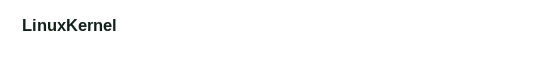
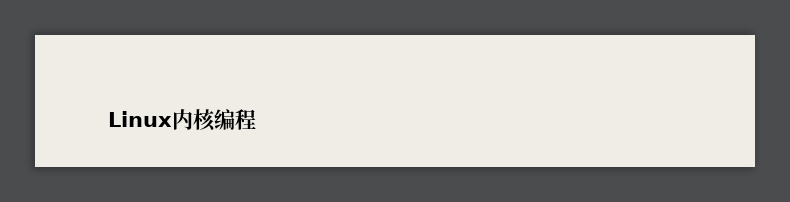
- LinuxKernel
+ Linux内核编程

